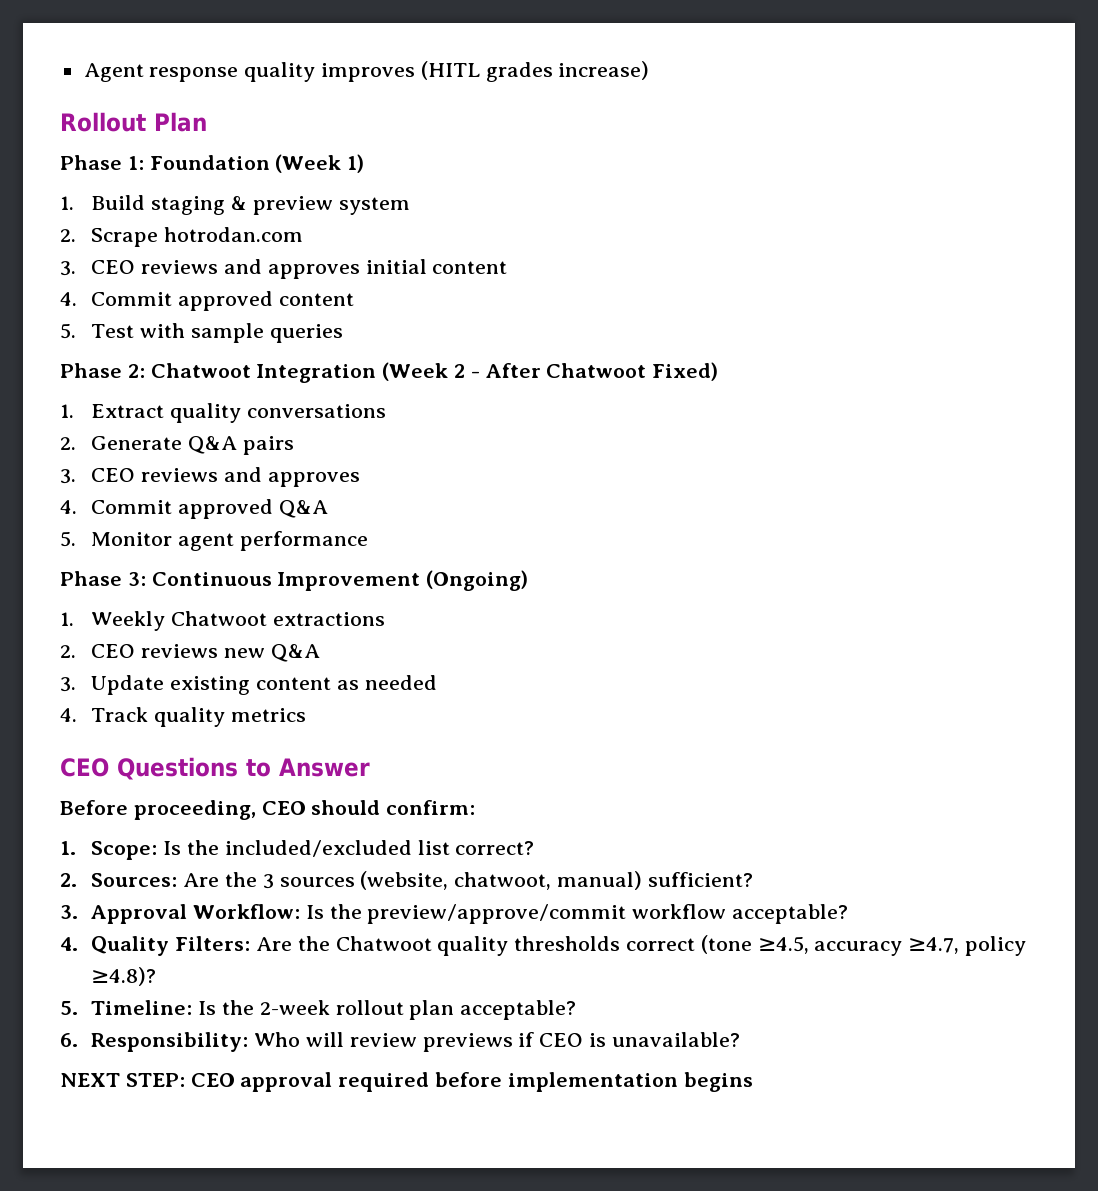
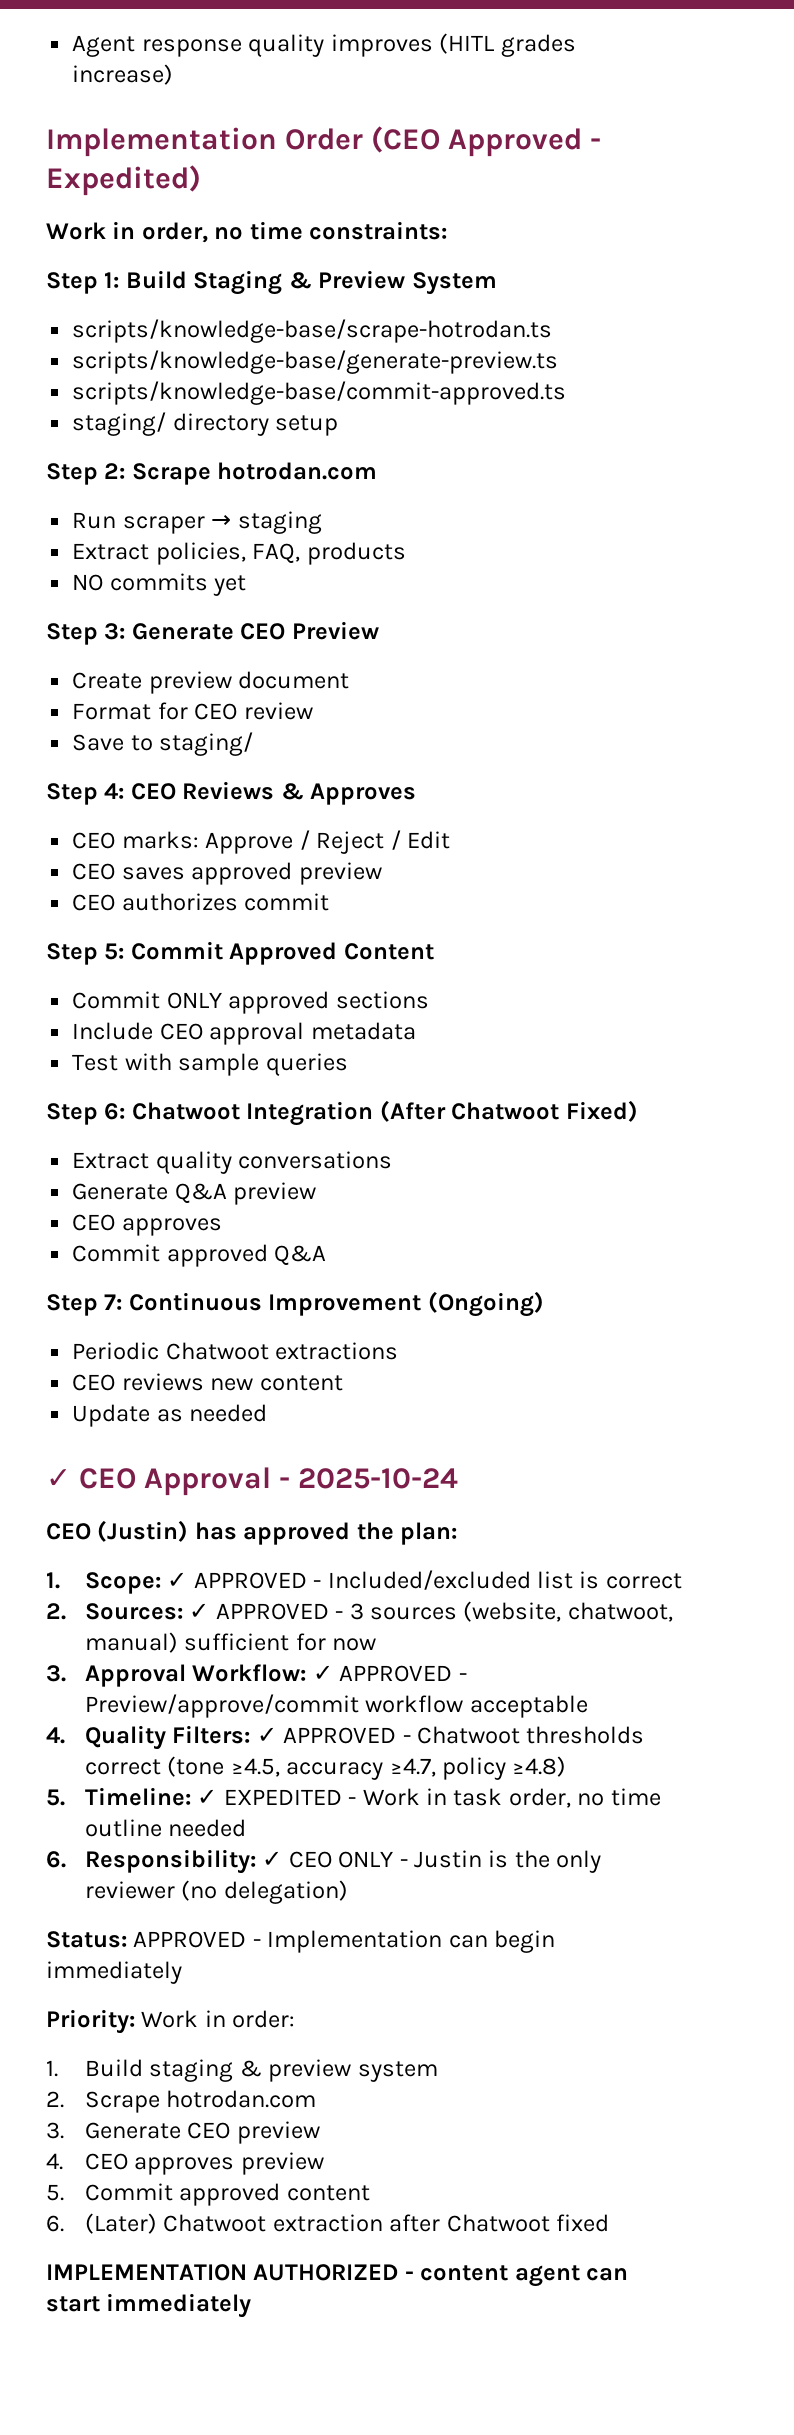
- Rollout Plan
- Phase 1: Foundation (Week 1)
+ Implementation Order (CEO Approved - Expedited)
+ Work in order, no time constraints:
+ Step 1: Build Staging & Preview System
+ scripts/knowledge-base/scrape-hotrodan.ts
+ scripts/knowledge-base/generate-preview.ts
+ scripts/knowledge-base/commit-approved.ts
+ staging/ directory setup
+ Step 2: Scrape hotrodan.com
+ Run scraper → staging
+ Extract policies, FAQ, products
+ NO commits yet
+ Step 3: Generate CEO Preview
+ Create preview document
+ Format for CEO review
+ Save to staging/
+ Step 4: CEO Reviews & Approves
+ CEO marks: Approve / Reject / Edit
+ CEO saves approved preview
+ CEO authorizes commit
+ Step 5: Commit Approved Content
+ Commit ONLY approved sections
+ Include CEO approval metadata
+ Test with sample queries
+ Step 6: Chatwoot Integration (After Chatwoot Fixed)
+ Extract quality conversations
+ Generate Q&A preview
+ CEO approves
+ Commit approved Q&A
+ Step 7: Continuous Improvement (Ongoing)
+ Periodic Chatwoot extractions
+ CEO reviews new content
+ Update as needed
+ ✓ CEO Approval - 2025-10-24
+ CEO (Justin) has approved the plan:
+ 1. Scope: ✓ APPROVED - Included/excluded list is correct
+ 2. Sources: ✓ APPROVED - 3 sources (website, chatwoot, manual) sufficient for now
+ 3. Approval Workflow: ✓ APPROVED - Preview/approve/commit workflow acceptable
+ 4. Quality Filters: ✓ APPROVED - Chatwoot thresholds correct (tone ≥4.5, accuracy ≥4.7, policy ≥4.8)
+ 5. Timeline: ✓ EXPEDITED - Work in task order, no time outline needed
+ 6. Responsibility: ✓ CEO ONLY - Justin is the only reviewer (no delegation)
+ Status: APPROVED - Implementation can begin immediately
+ Priority: Work in order:
- 3. CEO reviews and approves initial content
- 4. Commit approved content
- 5. Test with sample queries
- Phase 2: Chatwoot Integration (Week 2 - After Chatwoot Fixed)
- 1. Extract quality conversations
- 2. Generate Q&A pairs
- 3. CEO reviews and approves
- 4. Commit approved Q&A
- 5. Monitor agent performance
- Phase 3: Continuous Improvement (Ongoing)
- 1. Weekly Chatwoot extractions
- 2. CEO reviews new Q&A
- 3. Update existing content as needed
- 4. Track quality metrics
- CEO Questions to Answer
- Before proceeding, CEO should confirm:
- 1. Scope: Is the included/excluded list correct?
- 2. Sources: Are the 3 sources (website, chatwoot, manual) sufficient?
- 3. Approval Workflow: Is the preview/approve/commit workflow acceptable?
- 4. Quality Filters: Are the Chatwoot quality thresholds correct (tone ≥4.5, accuracy ≥4.7, policy ≥4.8)?
- 5. Timeline: Is the 2-week rollout plan acceptable?
- 6. Responsibility: Who will review previews if CEO is unavailable?
- NEXT STEP: CEO approval required before implementation begins
+ 3. Generate CEO preview
+ 4. CEO approves preview
+ 5. Commit approved content
+ 6. (Later) Chatwoot extraction after Chatwoot fixed
+ IMPLEMENTATION AUTHORIZED - content agent can start immediately

